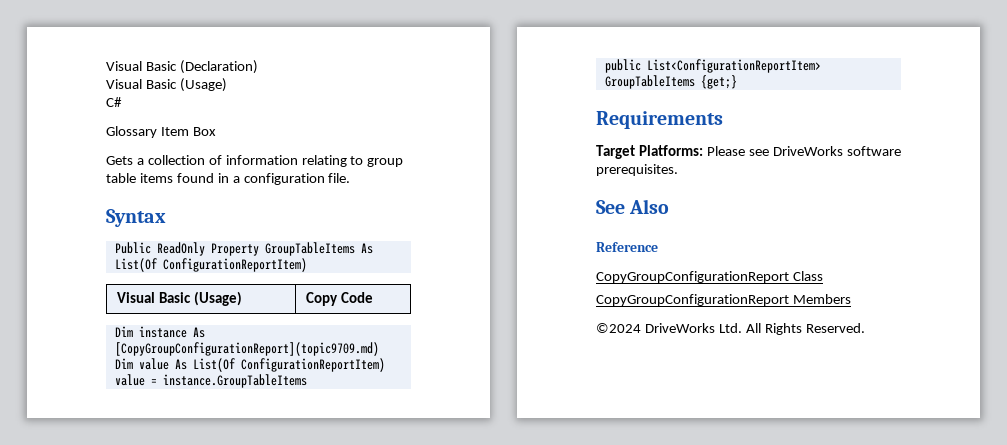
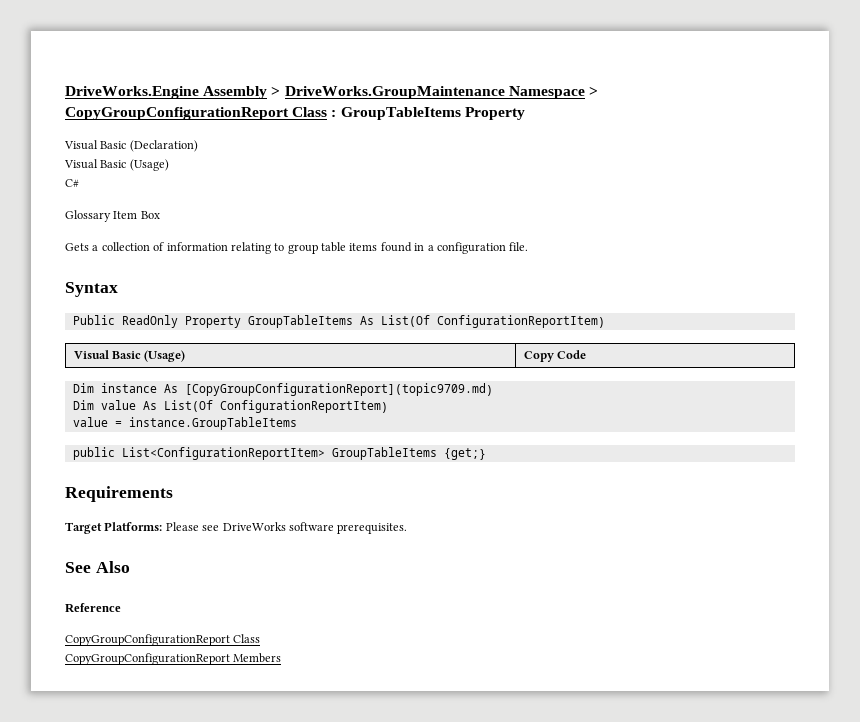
+ DriveWorks.Engine Assembly > DriveWorks.GroupMaintenance Namespace > CopyGroupConfigurationReport Class : GroupTableItems Property
- ©2024 DriveWorks Ltd. All Rights Reserved.

